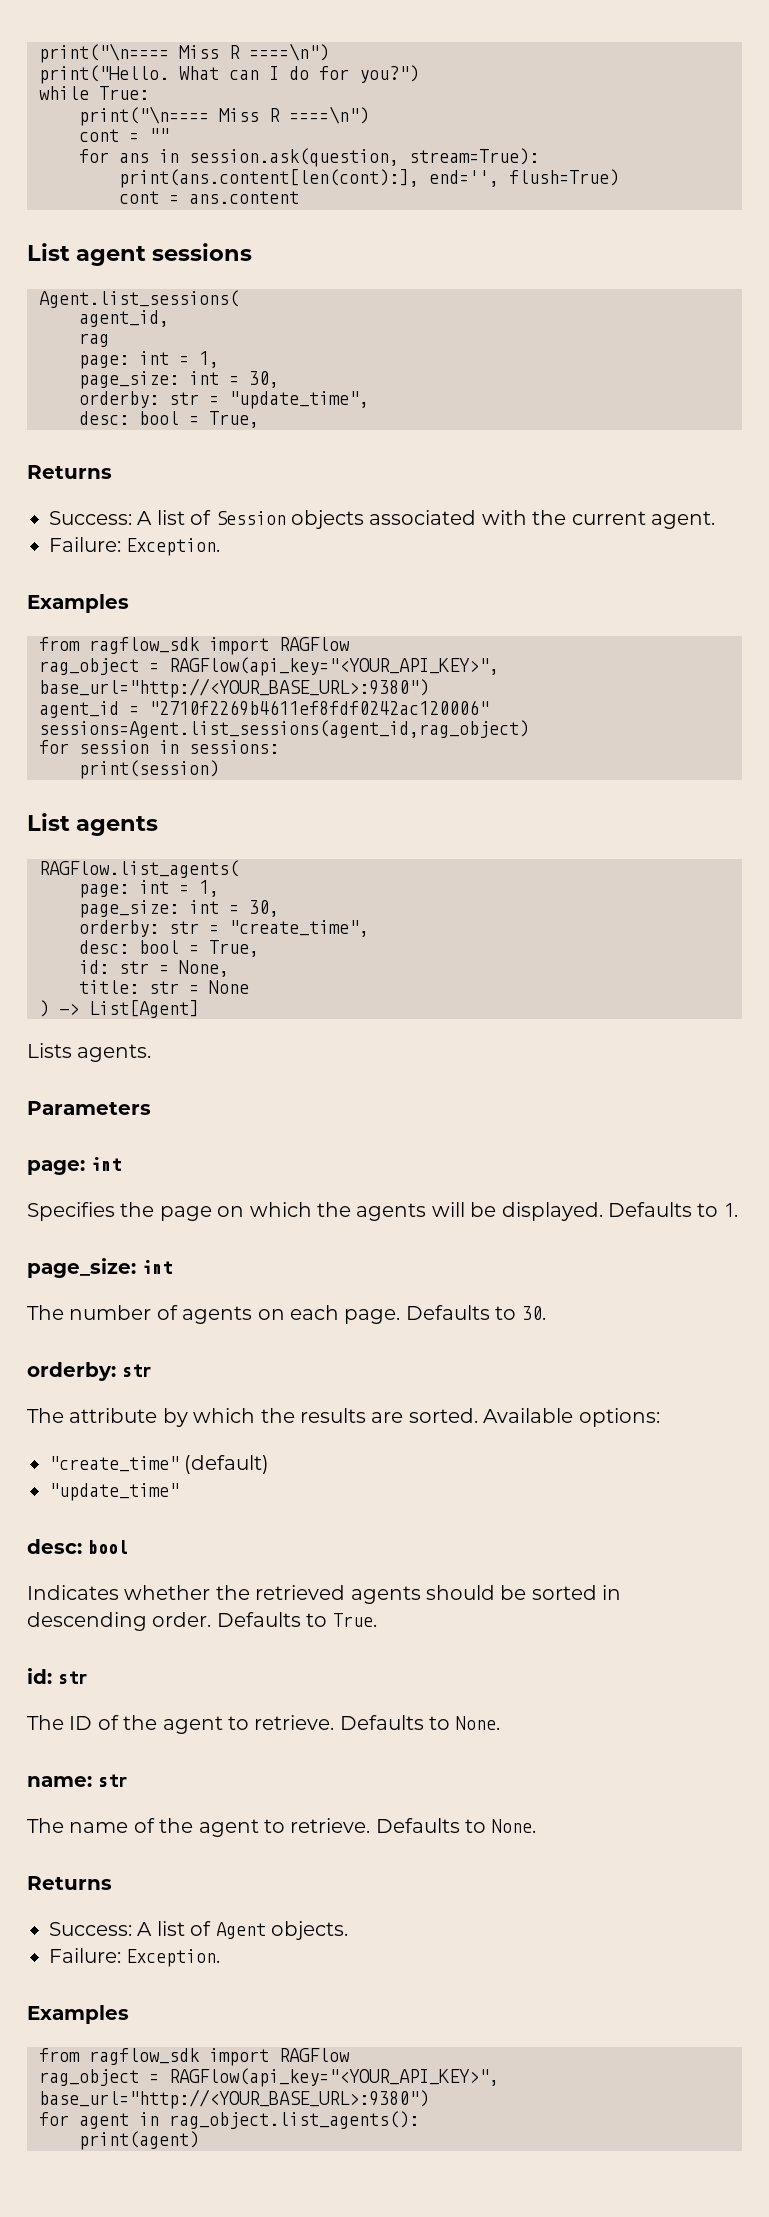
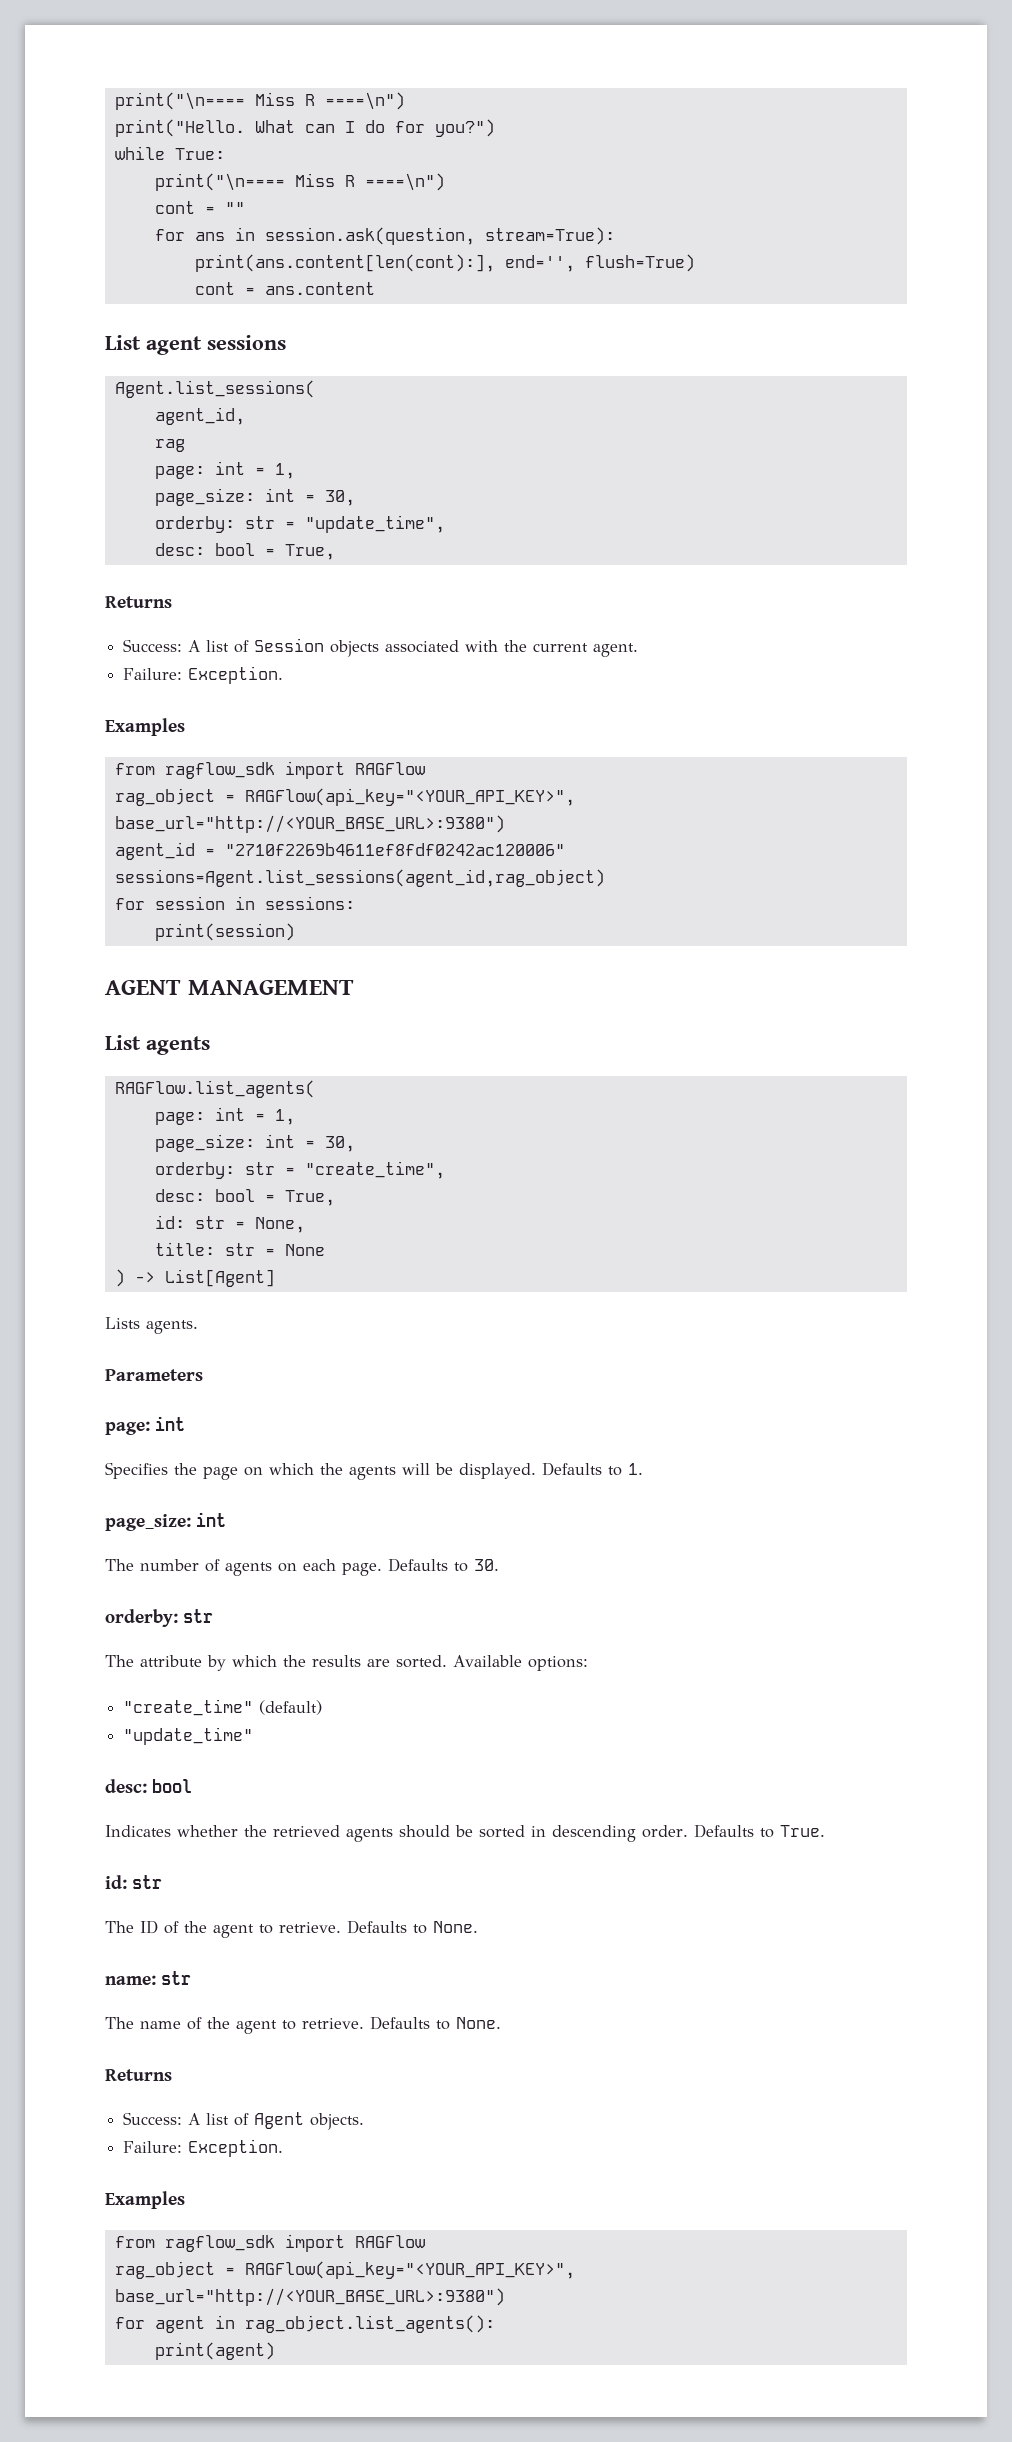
+ AGENT MANAGEMENT

